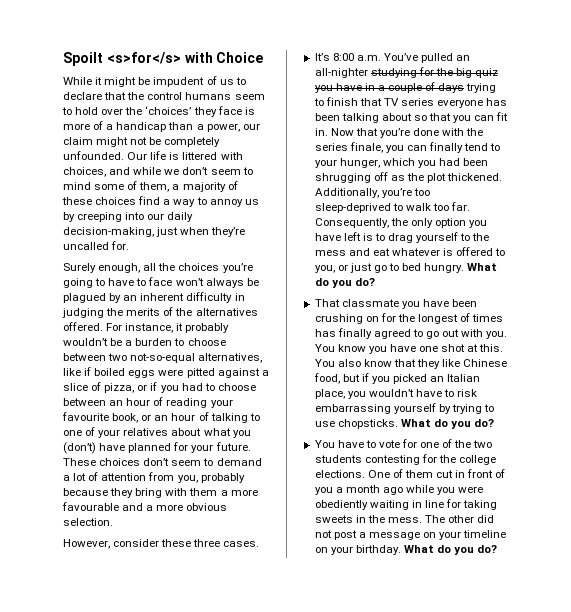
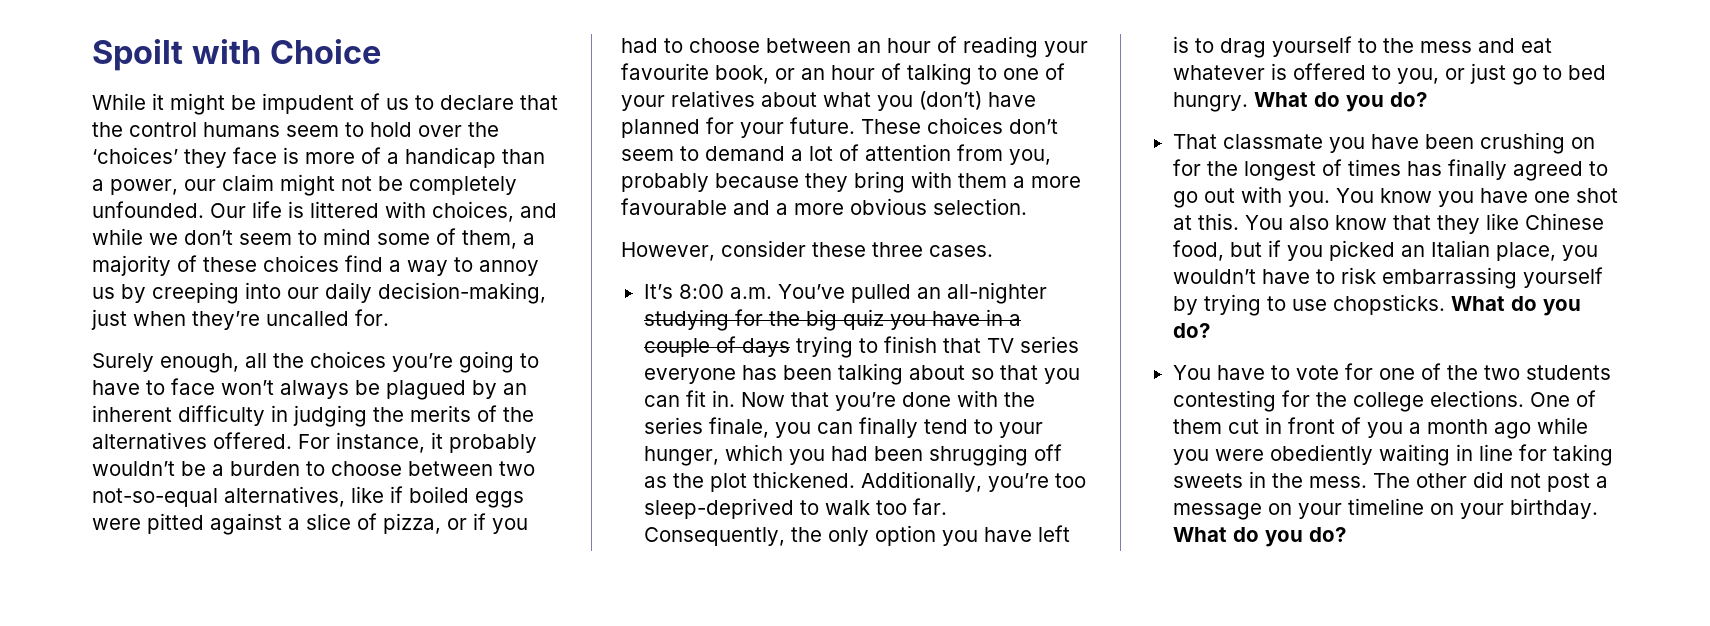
- Spoilt <s>for</s> with Choice
+ Spoilt with Choice

